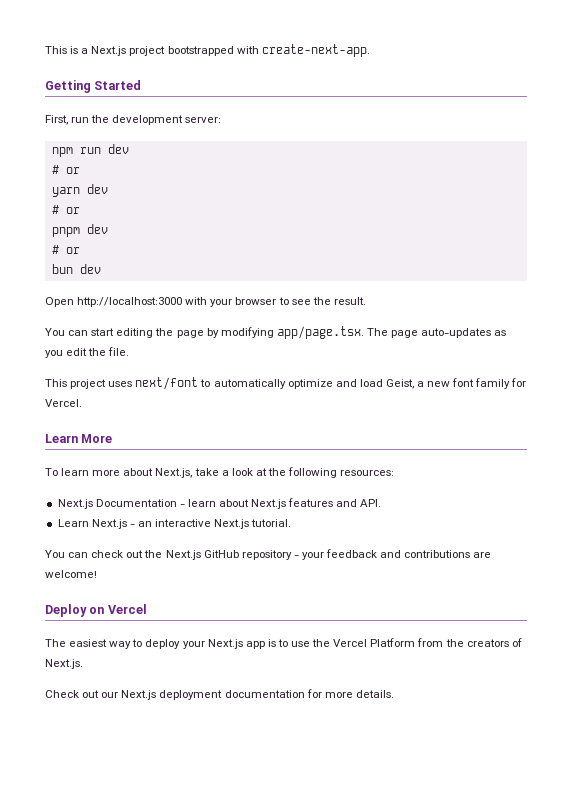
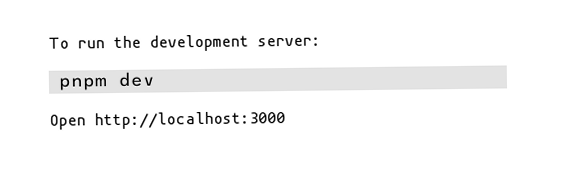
- This is a Next.js project bootstrapped with create-next-app.
- Getting Started
- First, run the development server:
- npm run dev
- # or
- yarn dev
- # or
+ To run the development server:
  pnpm dev
- # or
- bun dev
- Open http://localhost:3000 with your browser to see the result.
- You can start editing the page by modifying app/page.tsx. The page auto-updates as you edit the file.
- This project uses next/font to automatically optimize and load Geist, a new font family for Vercel.
- Learn More
- To learn more about Next.js, take a look at the following resources:
- Next.js Documentation - learn about Next.js features and API.
- Learn Next.js - an interactive Next.js tutorial.
- You can check out the Next.js GitHub repository - your feedback and contributions are welcome!
- Deploy on Vercel
- The easiest way to deploy your Next.js app is to use the Vercel Platform from the creators of Next.js.
- Check out our Next.js deployment documentation for more details.
+ Open http://localhost:3000

